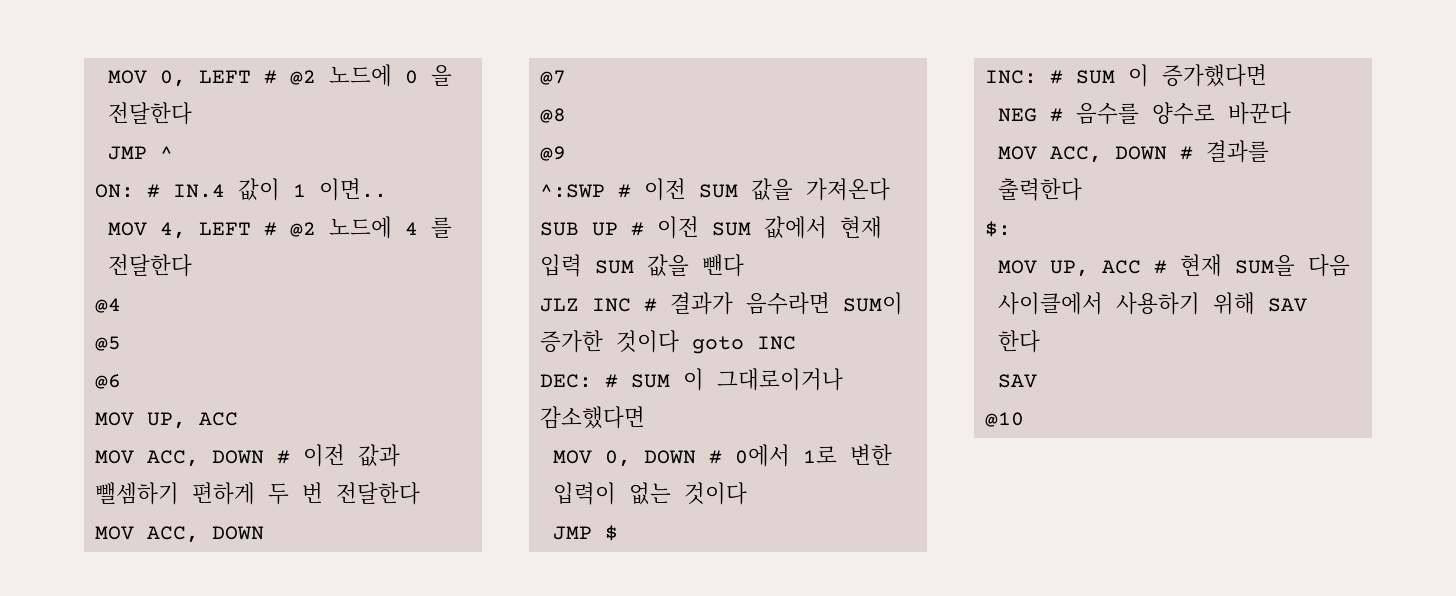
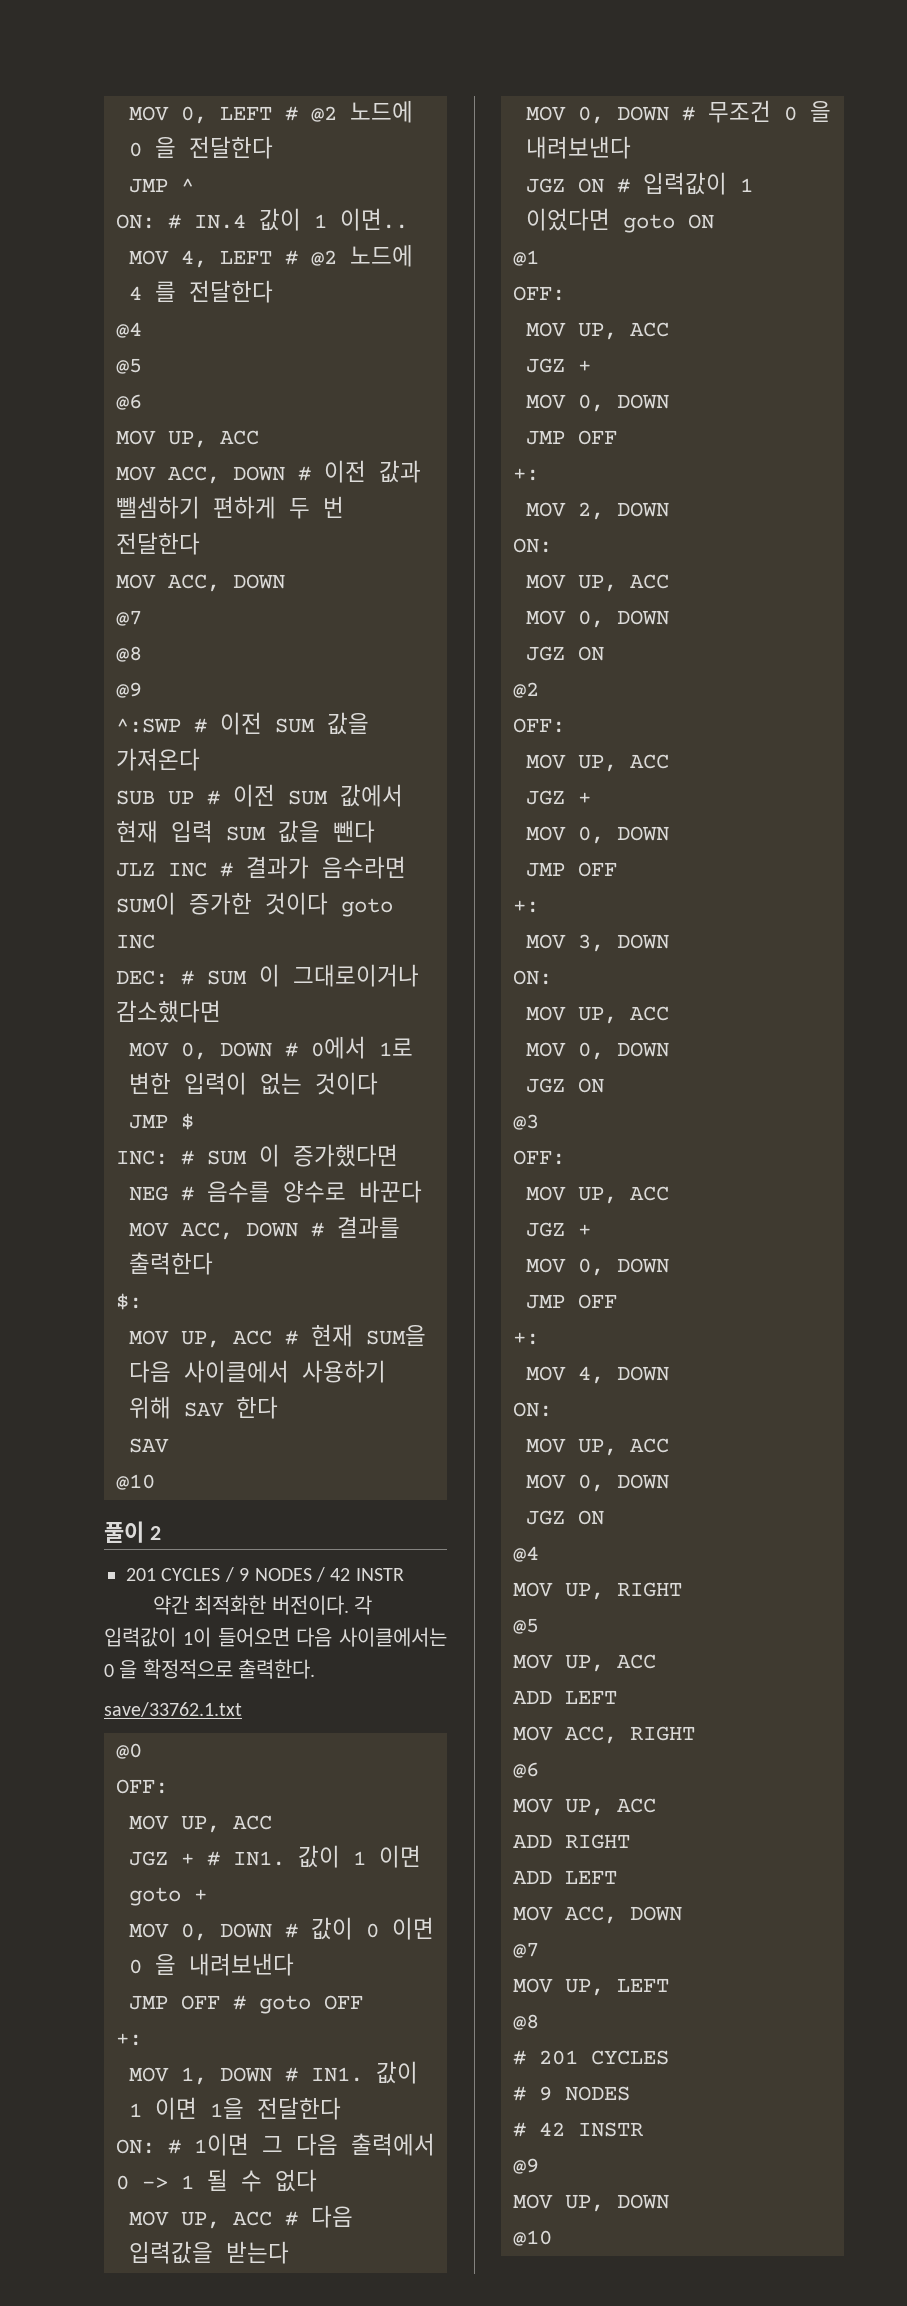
+ 풀이 2
+ 201 CYCLES / 9 NODES / 42 INSTR
+ 약간 최적화한 버전이다. 각 입력값이 1이 들어오면 다음 사이클에서는 0 을 확정적으로 출력한다.
+ save/33762.1.txt
+ @0
+ OFF:
+ MOV UP, ACC
+ JGZ + # IN1. 값이 1 이면 goto +
+ MOV 0, DOWN # 값이 0 이면 0 을 내려보낸다
+ JMP OFF # goto OFF
+ +:
+ MOV 1, DOWN # IN1. 값이 1 이면 1을 전달한다
+ ON: # 1이면 그 다음 출력에서 0 -> 1 될 수 없다
+ MOV UP, ACC # 다음 입력값을 받는다
+ MOV 0, DOWN # 무조건 0 을 내려보낸다
+ JGZ ON # 입력값이 1 이었다면 goto ON
+ @1
+ OFF:
+ MOV UP, ACC
+ JGZ +
+ MOV 0, DOWN
+ JMP OFF
+ +:
+ MOV 2, DOWN
+ ON:
+ MOV UP, ACC
+ MOV 0, DOWN
+ JGZ ON
+ @2
+ OFF:
+ MOV UP, ACC
+ JGZ +
+ MOV 0, DOWN
+ JMP OFF
+ +:
+ MOV 3, DOWN
+ ON:
+ MOV UP, ACC
+ MOV 0, DOWN
+ JGZ ON
+ @3
+ OFF:
+ MOV UP, ACC
+ JGZ +
+ MOV 0, DOWN
+ JMP OFF
+ +:
+ MOV 4, DOWN
+ ON:
+ MOV UP, ACC
+ MOV 0, DOWN
+ JGZ ON
+ @4
+ MOV UP, RIGHT
+ @5
+ MOV UP, ACC
+ ADD LEFT
+ MOV ACC, RIGHT
+ @6
+ MOV UP, ACC
+ ADD RIGHT
+ ADD LEFT
+ MOV ACC, DOWN
+ @7
+ MOV UP, LEFT
+ @8
+ # 201 CYCLES
+ # 9 NODES
+ # 42 INSTR
+ @9
+ MOV UP, DOWN
+ @10

